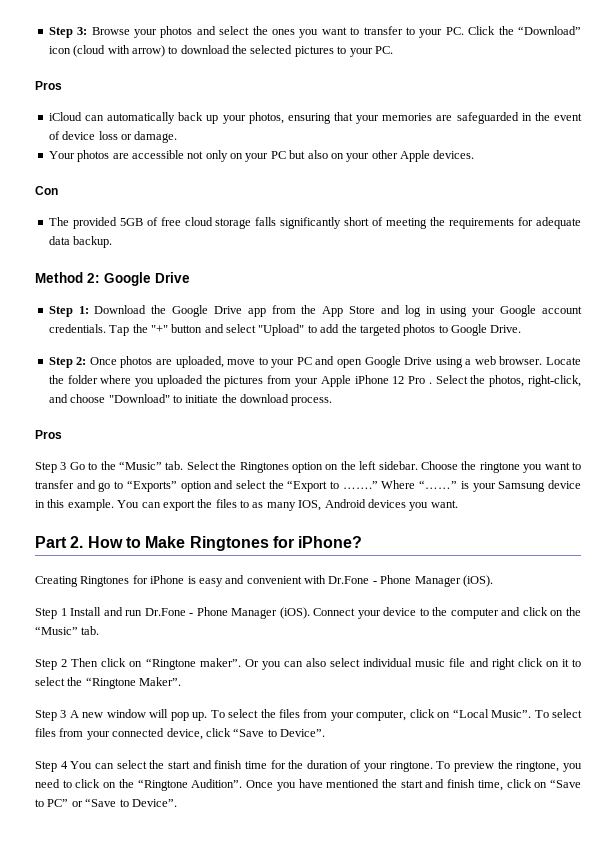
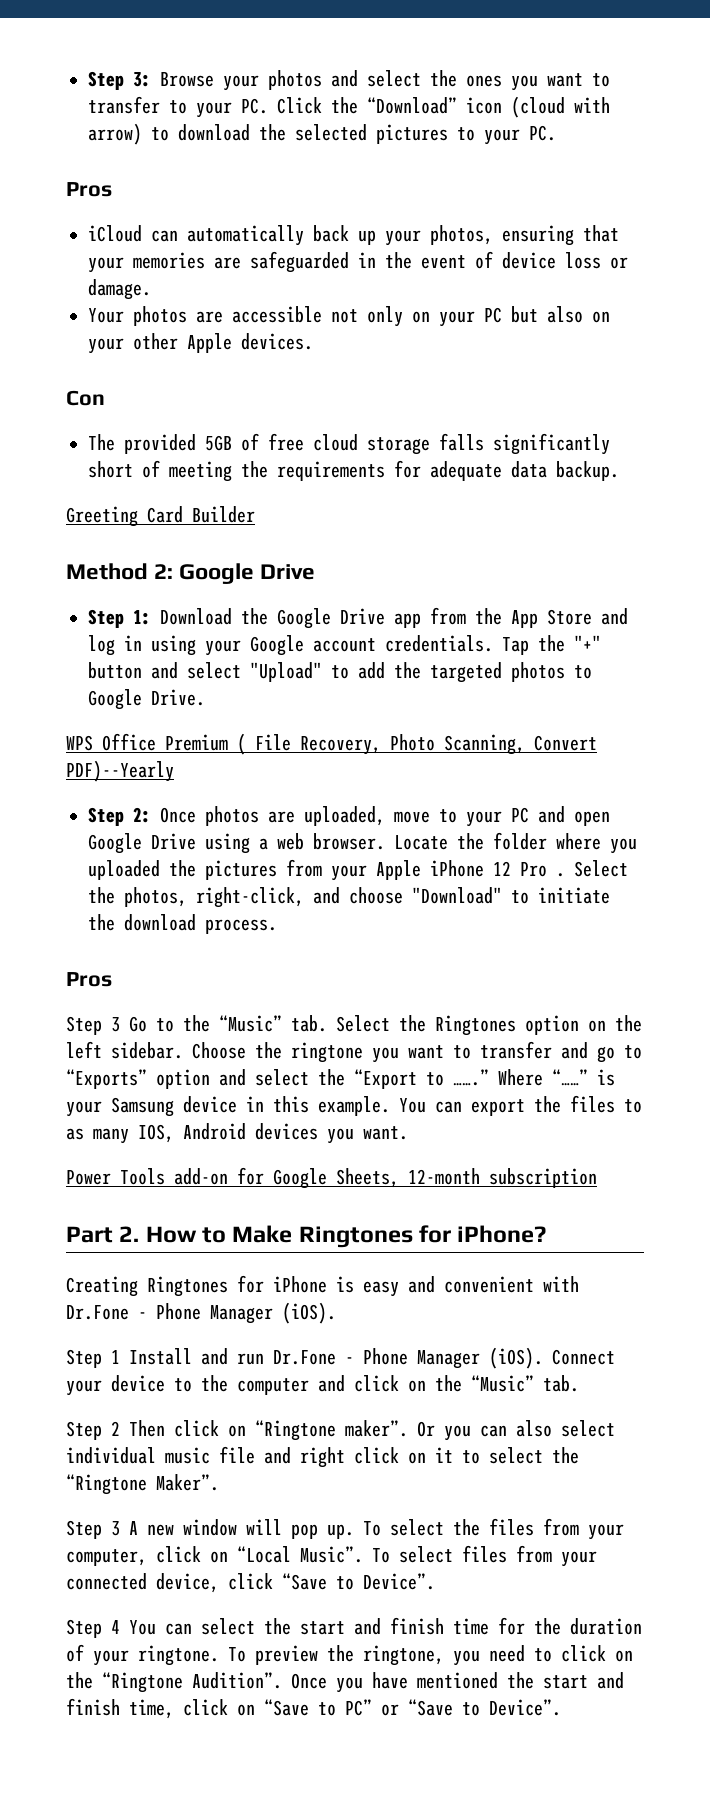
+ Greeting Card Builder
+ WPS Office Premium ( File Recovery, Photo Scanning, Convert PDF)--Yearly
+ Power Tools add-on for Google Sheets, 12-month subscription

